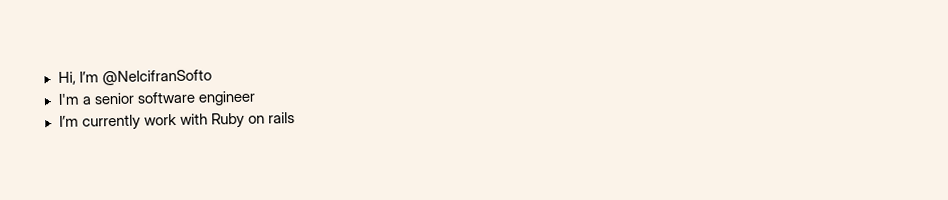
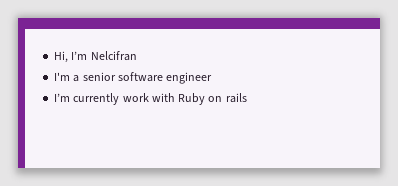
- Hi, I’m @NelcifranSofto
+ Hi, I’m Nelcifran

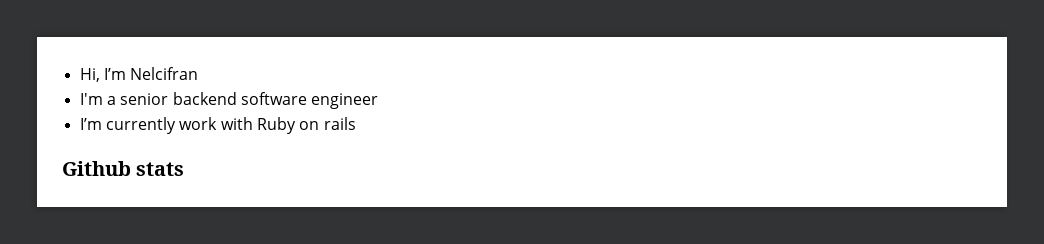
- I'm a senior software engineer
+ I'm a senior backend software engineer
+ Github stats

